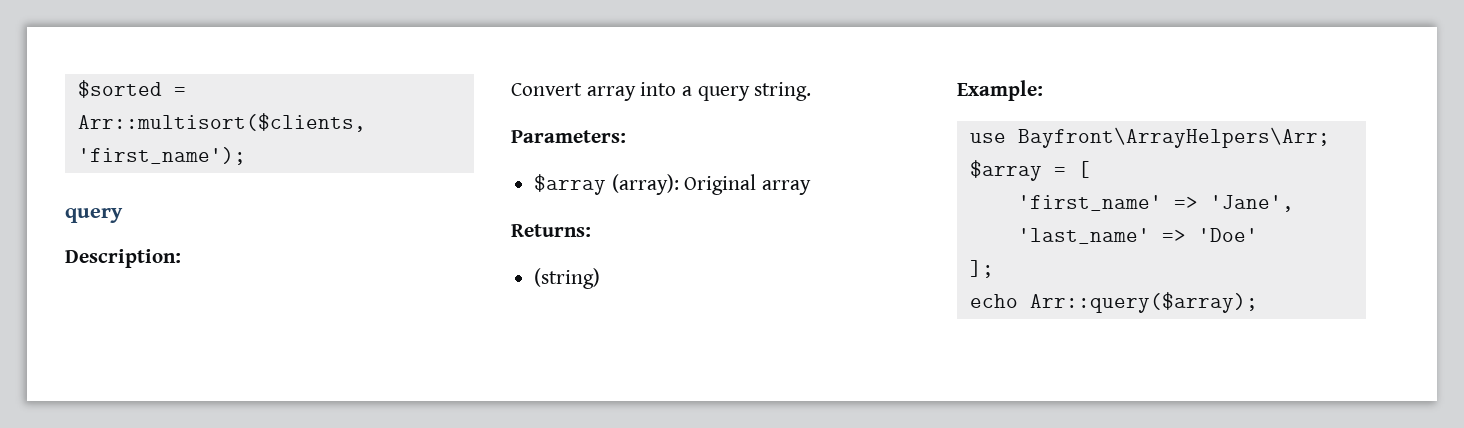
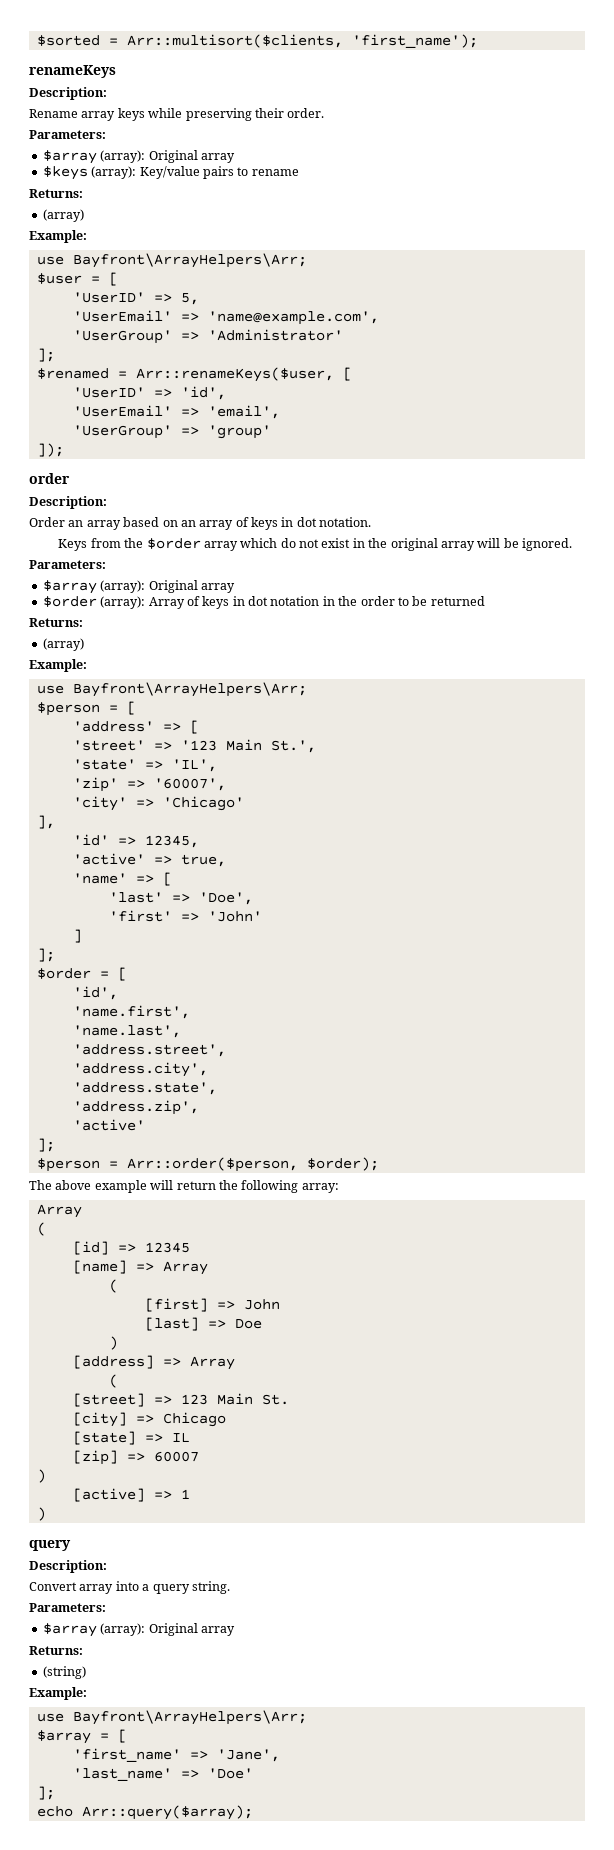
+ renameKeys
+ Description:
+ Rename array keys while preserving their order.
+ Parameters:
+ $array (array): Original array
+ $keys (array): Key/value pairs to rename
+ Returns:
+ (array)
+ Example:
+ use Bayfront\ArrayHelpers\Arr;
+ $user = [
+ 'UserID' => 5,
+ 'UserEmail' => 'name@example.com',
+ 'UserGroup' => 'Administrator'
+ ];
+ $renamed = Arr::renameKeys($user, [
+ 'UserID' => 'id',
+ 'UserEmail' => 'email',
+ 'UserGroup' => 'group'
+ ]);
+ order
+ Description:
+ Order an array based on an array of keys in dot notation.
+ Keys from the $order array which do not exist in the original array will be ignored.
+ Parameters:
+ $array (array): Original array
+ $order (array): Array of keys in dot notation in the order to be returned
+ Returns:
+ (array)
+ Example:
+ use Bayfront\ArrayHelpers\Arr;
+ $person = [
+ 'address' => [
+ 'street' => '123 Main St.',
+ 'state' => 'IL',
+ 'zip' => '60007',
+ 'city' => 'Chicago'
+ ],
+ 'id' => 12345,
+ 'active' => true,
+ 'name' => [
+ 'last' => 'Doe',
+ 'first' => 'John'
+ ]
+ ];
+ $order = [
+ 'id',
+ 'name.first',
+ 'name.last',
+ 'address.street',
+ 'address.city',
+ 'address.state',
+ 'address.zip',
+ 'active'
+ ];
+ $person = Arr::order($person, $order);
+ The above example will return the following array:
+ Array
+ (
+ [id] => 12345
+ [name] => Array
+ (
+ [first] => John
+ [last] => Doe
+ )
+ [address] => Array
+ (
+ [street] => 123 Main St.
+ [city] => Chicago
+ [state] => IL
+ [zip] => 60007
+ )
+ [active] => 1
+ )

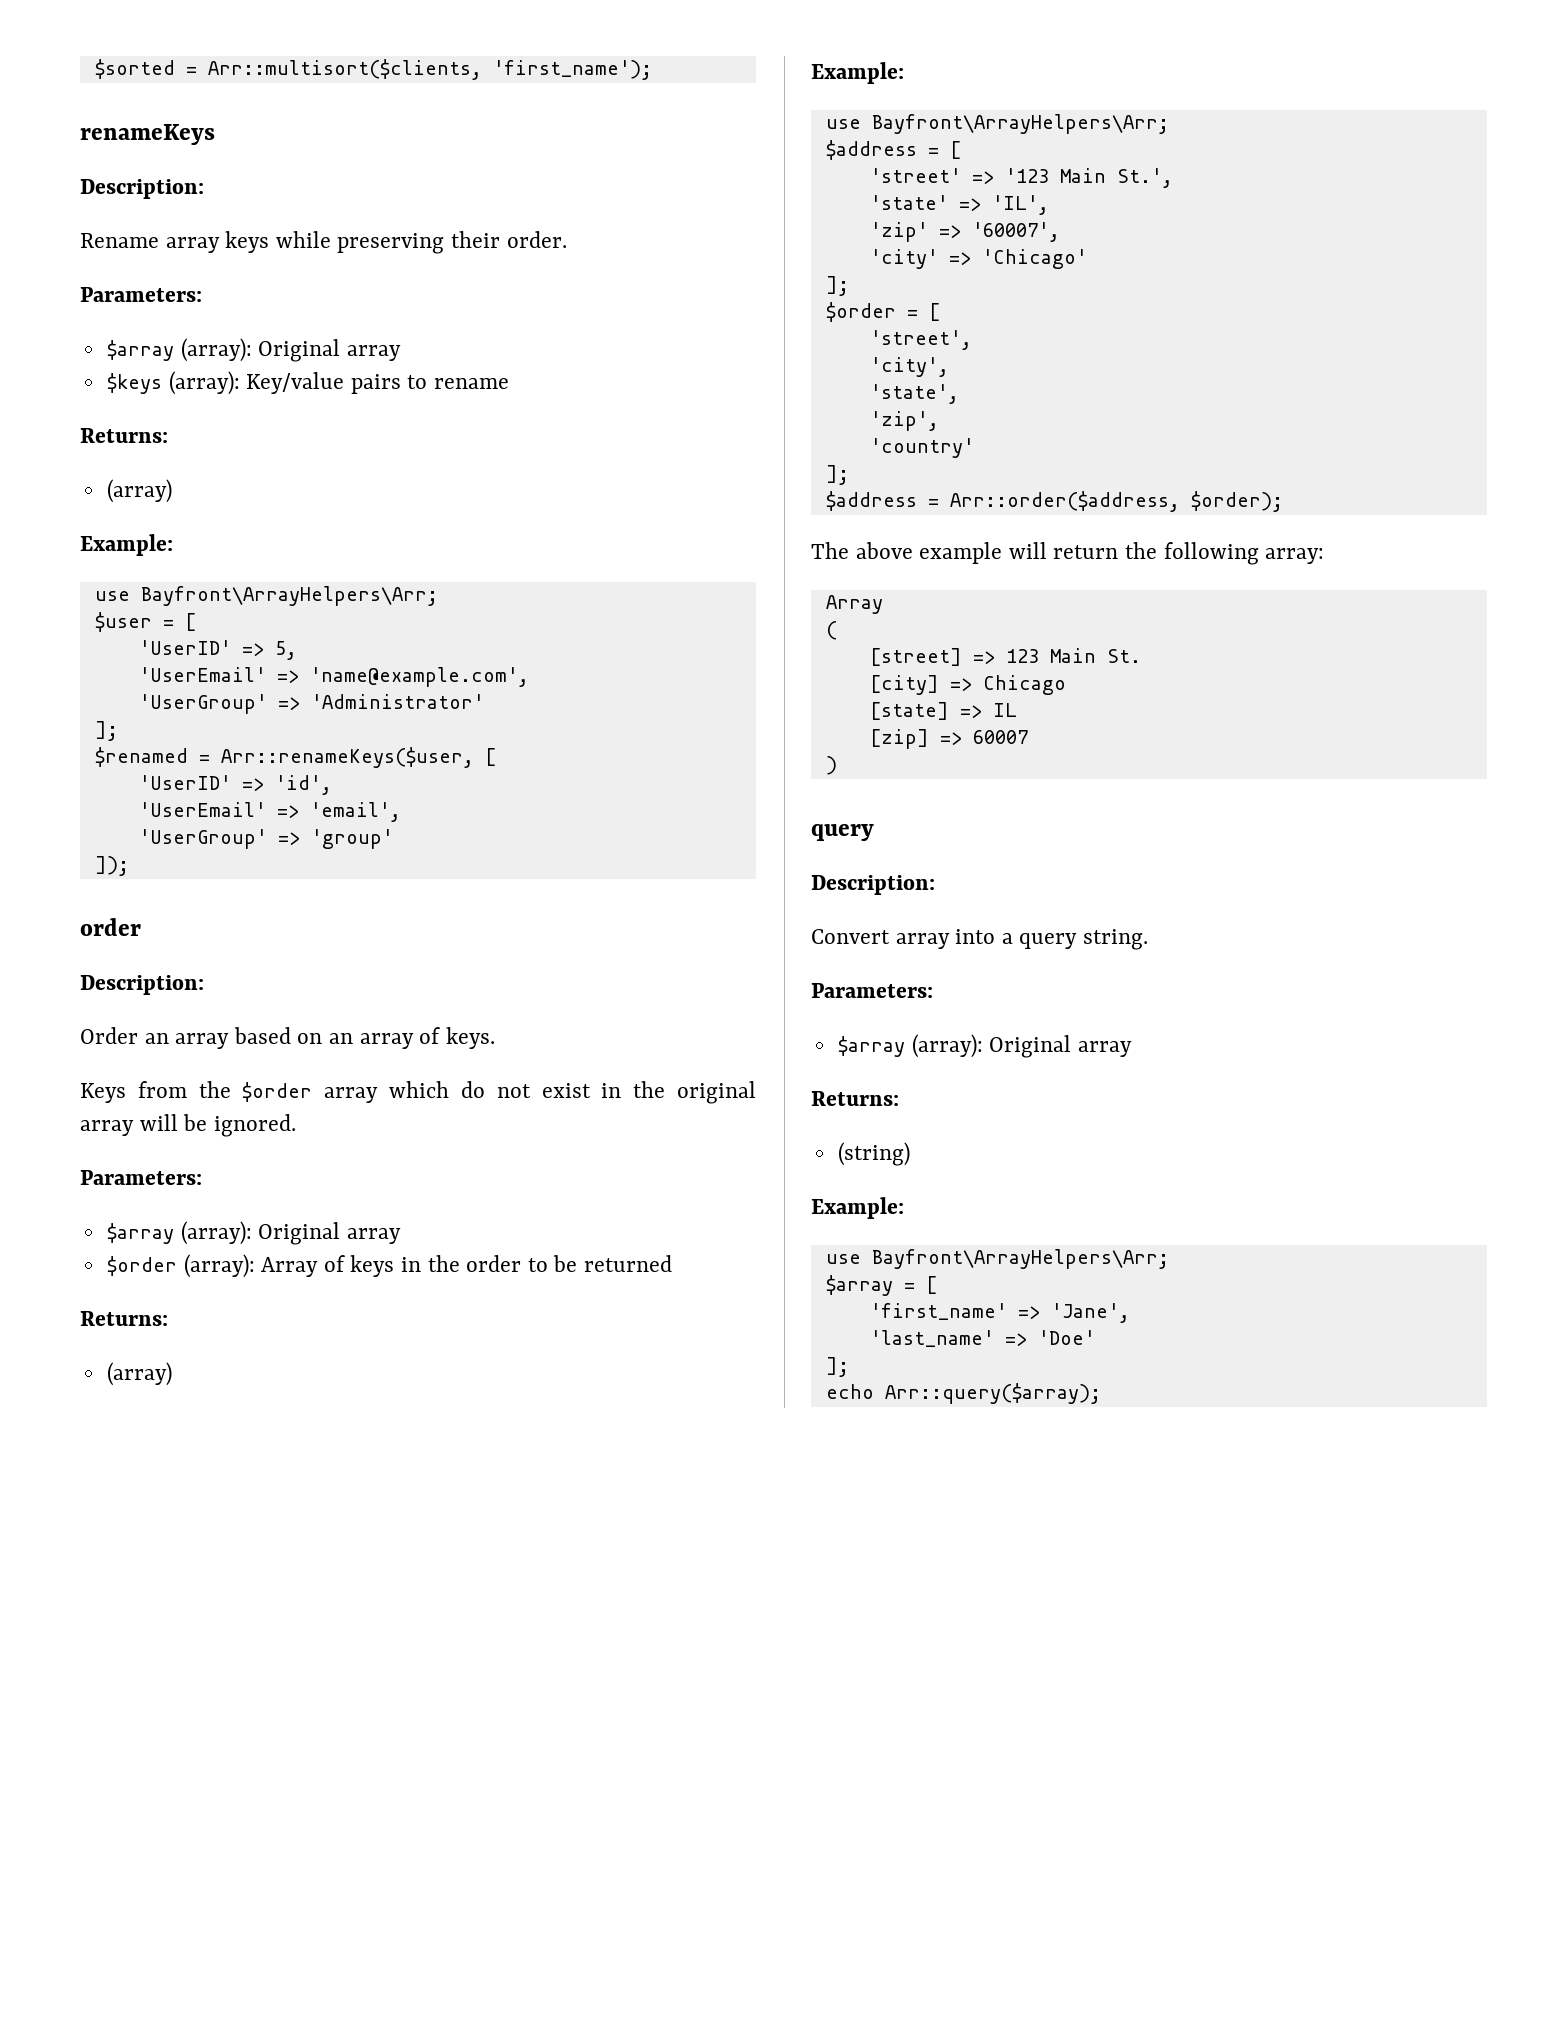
- Order an array based on an array of keys in dot notation.
+ Order an array based on an array of keys.
- $order (array): Array of keys in dot notation in the order to be returned
+ $order (array): Array of keys in the order to be returned
- $person = [
- 'address' => [
+ $address = [
  'city' => 'Chicago'
- ],
- 'id' => 12345,
- 'active' => true,
- 'name' => [
- 'last' => 'Doe',
- 'first' => 'John'
- ]
  ];
  $order = [
- 'id',
- 'name.first',
- 'name.last',
- 'address.street',
- 'address.city',
- 'address.state',
- 'address.zip',
- 'active'
+ 'street',
+ 'city',
+ 'state',
+ 'zip',
+ 'country'
  ];
- $person = Arr::order($person, $order);
+ $address = Arr::order($address, $order);
- [id] => 12345
- [name] => Array
- (
- [first] => John
- [last] => Doe
- )
- [address] => Array
- (
- [active] => 1
- )

